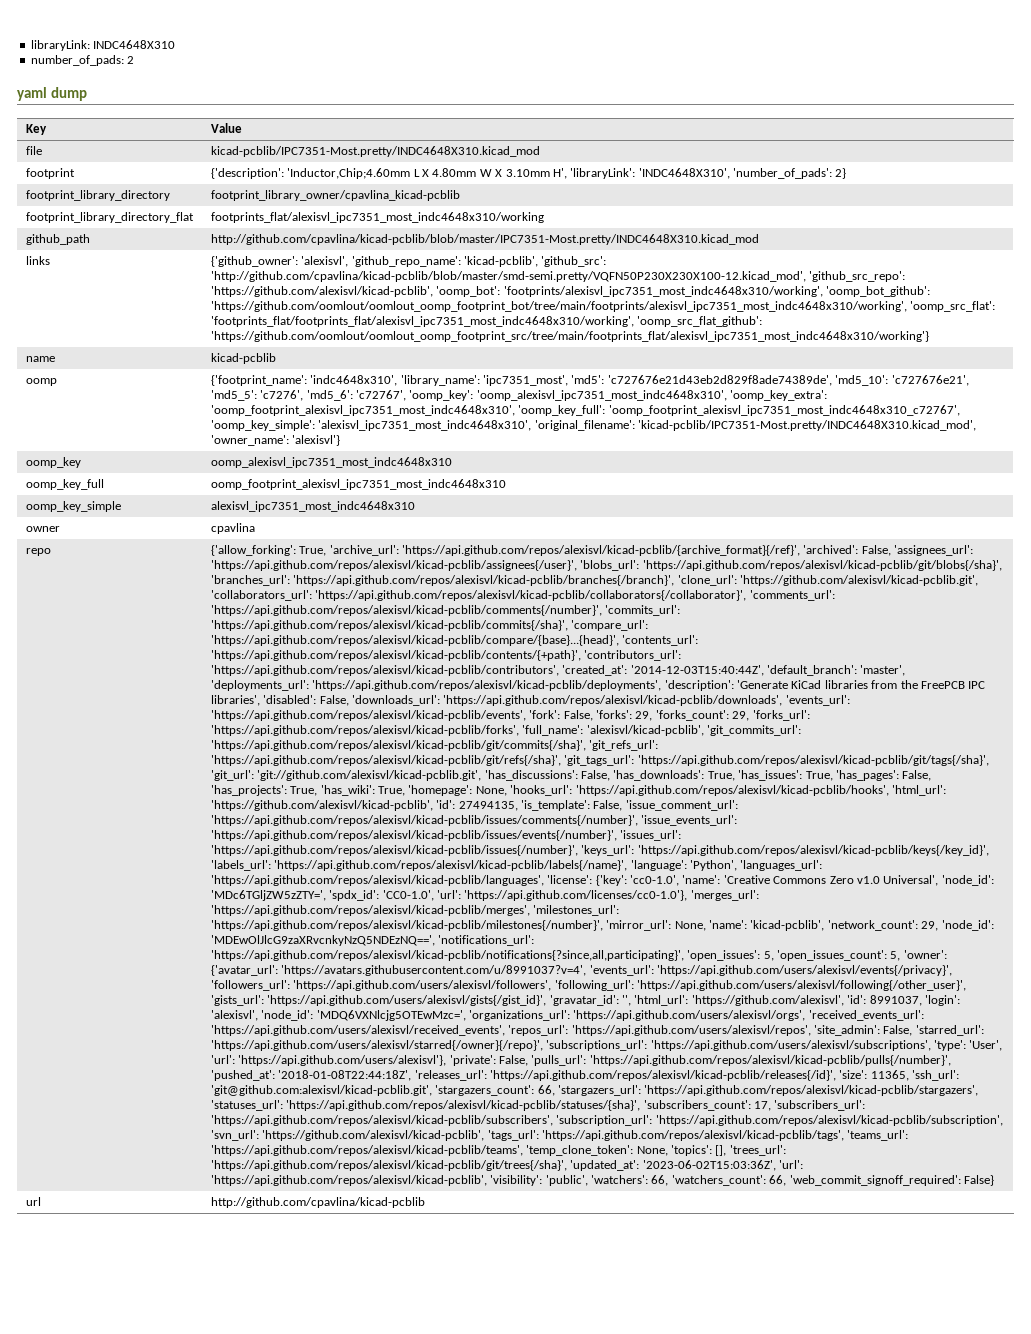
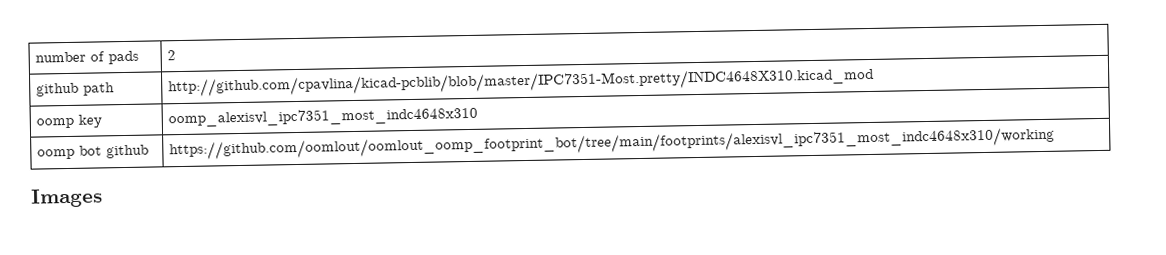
- libraryLink: INDC4648X310
- number_of_pads: 2
- yaml dump
- Key | Value
- file | kicad-pcblib/IPC7351-Most.pretty/INDC4648X310.kicad_mod
- footprint | {'description': 'Inductor,Chip;4.60mm L X 4.80mm W X 3.10mm H', 'libraryLink': 'INDC4648X310', 'number_of_pads': 2}
- footprint_library_directory | footprint_library_owner/cpavlina_kicad-pcblib
- footprint_library_directory_flat | footprints_flat/alexisvl_ipc7351_most_indc4648x310/working
- github_path | http://github.com/cpavlina/kicad-pcblib/blob/master/IPC7351-Most.pretty/INDC4648X310.kicad_mod
- links | {'github_owner': 'alexisvl', 'github_repo_name': 'kicad-pcblib', 'github_src': 'http://github.com/cpavlina/kicad-pcblib/blob/master/smd-semi.pretty/VQFN50P230X230X100-12.kicad_mod', 'github_src_repo': 'https://github.com/alexisvl/kicad-pcblib', 'oomp_bot': 'footprints/alexisvl_ipc7351_most_indc4648x310/working', 'oomp_bot_github': 'https://github.com/oomlout/oomlout_oomp_footprint_bot/tree/main/footprints/alexisvl_ipc7351_most_indc4648x310/working', 'oomp_src_flat': 'footprints_flat/footprints_flat/alexisvl_ipc7351_most_indc4648x310/working', 'oomp_src_flat_github': 'https://github.com/oomlout/oomlout_oomp_footprint_src/tree/main/footprints_flat/alexisvl_ipc7351_most_indc4648x310/working'}
- name | kicad-pcblib
- oomp | {'footprint_name': 'indc4648x310', 'library_name': 'ipc7351_most', 'md5': 'c727676e21d43eb2d829f8ade74389de', 'md5_10': 'c727676e21', 'md5_5': 'c7276', 'md5_6': 'c72767', 'oomp_key': 'oomp_alexisvl_ipc7351_most_indc4648x310', 'oomp_key_extra': 'oomp_footprint_alexisvl_ipc7351_most_indc4648x310', 'oomp_key_full': 'oomp_footprint_alexisvl_ipc7351_most_indc4648x310_c72767', 'oomp_key_simple': 'alexisvl_ipc7351_most_indc4648x310', 'original_filename': 'kicad-pcblib/IPC7351-Most.pretty/INDC4648X310.kicad_mod', 'owner_name': 'alexisvl'}
- oomp_key | oomp_alexisvl_ipc7351_most_indc4648x310
- oomp_key_full | oomp_footprint_alexisvl_ipc7351_most_indc4648x310
- oomp_key_simple | alexisvl_ipc7351_most_indc4648x310
- owner | cpavlina
- repo | {'allow_forking': True, 'archive_url': 'https://api.github.com/repos/alexisvl/kicad-pcblib/{archive_format}{/ref}', 'archived': False, 'assignees_url': 'https://api.github.com/repos/alexisvl/kicad-pcblib/assignees{/user}', 'blobs_url': 'https://api.github.com/repos/alexisvl/kicad-pcblib/git/blobs{/sha}', 'branches_url': 'https://api.github.com/repos/alexisvl/kicad-pcblib/branches{/branch}', 'clone_url': 'https://github.com/alexisvl/kicad-pcblib.git', 'collaborators_url': 'https://api.github.com/repos/alexisvl/kicad-pcblib/collaborators{/collaborator}', 'comments_url': 'https://api.github.com/repos/alexisvl/kicad-pcblib/comments{/number}', 'commits_url': 'https://api.github.com/repos/alexisvl/kicad-pcblib/commits{/sha}', 'compare_url': 'https://api.github.com/repos/alexisvl/kicad-pcblib/compare/{base}...{head}', 'contents_url': 'https://api.github.com/repos/alexisvl/kicad-pcblib/contents/{+path}', 'contributors_url': 'https://api.github.com/repos/alexisvl/kicad-pcblib/contributors', 'created_at': '2014-12-03T15:40:44Z', 'default_branch': 'master', 'deployments_url': 'https://api.github.com/repos/alexisvl/kicad-pcblib/deployments', 'description': 'Generate KiCad libraries from the FreePCB IPC libraries', 'disabled': False, 'downloads_url': 'https://api.github.com/repos/alexisvl/kicad-pcblib/downloads', 'events_url': 'https://api.github.com/repos/alexisvl/kicad-pcblib/events', 'fork': False, 'forks': 29, 'forks_count': 29, 'forks_url': 'https://api.github.com/repos/alexisvl/kicad-pcblib/forks', 'full_name': 'alexisvl/kicad-pcblib', 'git_commits_url': 'https://api.github.com/repos/alexisvl/kicad-pcblib/git/commits{/sha}', 'git_refs_url': 'https://api.github.com/repos/alexisvl/kicad-pcblib/git/refs{/sha}', 'git_tags_url': 'https://api.github.com/repos/alexisvl/kicad-pcblib/git/tags{/sha}', 'git_url': 'git://github.com/alexisvl/kicad-pcblib.git', 'has_discussions': False, 'has_downloads': True, 'has_issues': True, 'has_pages': False, 'has_projects': True, 'has_wiki': True, 'homepage': None, 'hooks_url': 'https://api.github.com/repos/alexisvl/kicad-pcblib/hooks', 'html_url': 'https://github.com/alexisvl/kicad-pcblib', 'id': 27494135, 'is_template': False, 'issue_comment_url': 'https://api.github.com/repos/alexisvl/kicad-pcblib/issues/comments{/number}', 'issue_events_url': 'https://api.github.com/repos/alexisvl/kicad-pcblib/issues/events{/number}', 'issues_url': 'https://api.github.com/repos/alexisvl/kicad-pcblib/issues{/number}', 'keys_url': 'https://api.github.com/repos/alexisvl/kicad-pcblib/keys{/key_id}', 'labels_url': 'https://api.github.com/repos/alexisvl/kicad-pcblib/labels{/name}', 'language': 'Python', 'languages_url': 'https://api.github.com/repos/alexisvl/kicad-pcblib/languages', 'license': {'key': 'cc0-1.0', 'name': 'Creative Commons Zero v1.0 Universal', 'node_id': 'MDc6TGljZW5zZTY=', 'spdx_id': 'CC0-1.0', 'url': 'https://api.github.com/licenses/cc0-1.0'}, 'merges_url': 'https://api.github.com/repos/alexisvl/kicad-pcblib/merges', 'milestones_url': 'https://api.github.com/repos/alexisvl/kicad-pcblib/milestones{/number}', 'mirror_url': None, 'name': 'kicad-pcblib', 'network_count': 29, 'node_id': 'MDEwOlJlcG9zaXRvcnkyNzQ5NDEzNQ==', 'notifications_url': 'https://api.github.com/repos/alexisvl/kicad-pcblib/notifications{?since,all,participating}', 'open_issues': 5, 'open_issues_count': 5, 'owner': {'avatar_url': 'https://avatars.githubusercontent.com/u/8991037?v=4', 'events_url': 'https://api.github.com/users/alexisvl/events{/privacy}', 'followers_url': 'https://api.github.com/users/alexisvl/followers', 'following_url': 'https://api.github.com/users/alexisvl/following{/other_user}', 'gists_url': 'https://api.github.com/users/alexisvl/gists{/gist_id}', 'gravatar_id': '', 'html_url': 'https://github.com/alexisvl', 'id': 8991037, 'login': 'alexisvl', 'node_id': 'MDQ6VXNlcjg5OTEwMzc=', 'organizations_url': 'https://api.github.com/users/alexisvl/orgs', 'received_events_url': 'https://api.github.com/users/alexisvl/received_events', 'repos_url': 'https://api.github.com/users/alexisvl/repos', 'site_admin': False, 'starred_url': 'https://api.github.com/users/alexisvl/starred{/owner}{/repo}', 'subscriptions_url': 'https://api.github.com/users/alexisvl/subscriptions', 'type': 'User', 'url': 'https://api.github.com/users/alexisvl'}, 'private': False, 'pulls_url': 'https://api.github.com/repos/alexisvl/kicad-pcblib/pulls{/number}', 'pushed_at': '2018-01-08T22:44:18Z', 'releases_url': 'https://api.github.com/repos/alexisvl/kicad-pcblib/releases{/id}', 'size': 11365, 'ssh_url': 'git@github.com:alexisvl/kicad-pcblib.git', 'stargazers_count': 66, 'stargazers_url': 'https://api.github.com/repos/alexisvl/kicad-pcblib/stargazers', 'statuses_url': 'https://api.github.com/repos/alexisvl/kicad-pcblib/statuses/{sha}', 'subscribers_count': 17, 'subscribers_url': 'https://api.github.com/repos/alexisvl/kicad-pcblib/subscribers', 'subscription_url': 'https://api.github.com/repos/alexisvl/kicad-pcblib/subscription', 'svn_url': 'https://github.com/alexisvl/kicad-pcblib', 'tags_url': 'https://api.github.com/repos/alexisvl/kicad-pcblib/tags', 'teams_url': 'https://api.github.com/repos/alexisvl/kicad-pcblib/teams', 'temp_clone_token': None, 'topics': [], 'trees_url': 'https://api.github.com/repos/alexisvl/kicad-pcblib/git/trees{/sha}', 'updated_at': '2023-06-02T15:03:36Z', 'url': 'https://api.github.com/repos/alexisvl/kicad-pcblib', 'visibility': 'public', 'watchers': 66, 'watchers_count': 66, 'web_commit_signoff_required': False}
- url | http://github.com/cpavlina/kicad-pcblib
+ number of pads | 2
+ github path | http://github.com/cpavlina/kicad-pcblib/blob/master/IPC7351-Most.pretty/INDC4648X310.kicad_mod
+ oomp key | oomp_alexisvl_ipc7351_most_indc4648x310
+ oomp bot github | https://github.com/oomlout/oomlout_oomp_footprint_bot/tree/main/footprints/alexisvl_ipc7351_most_indc4648x310/working
+ Images

